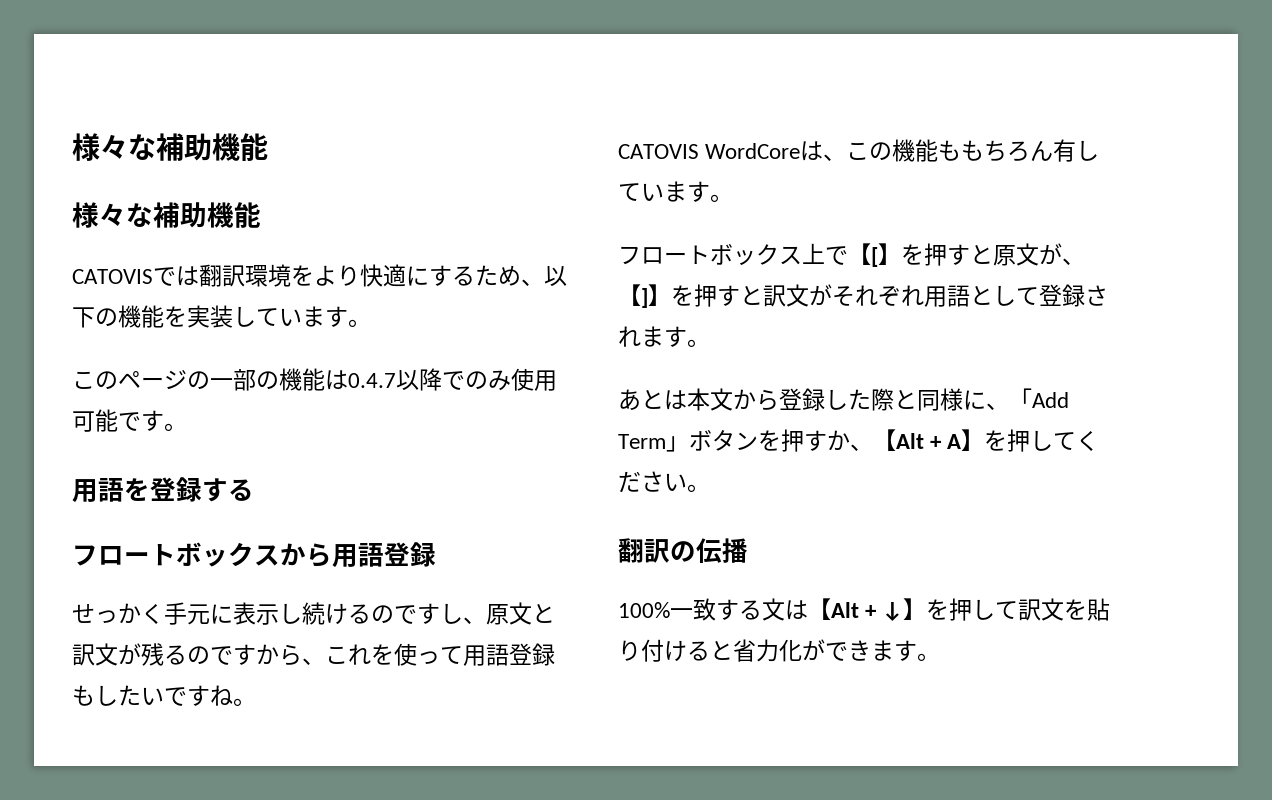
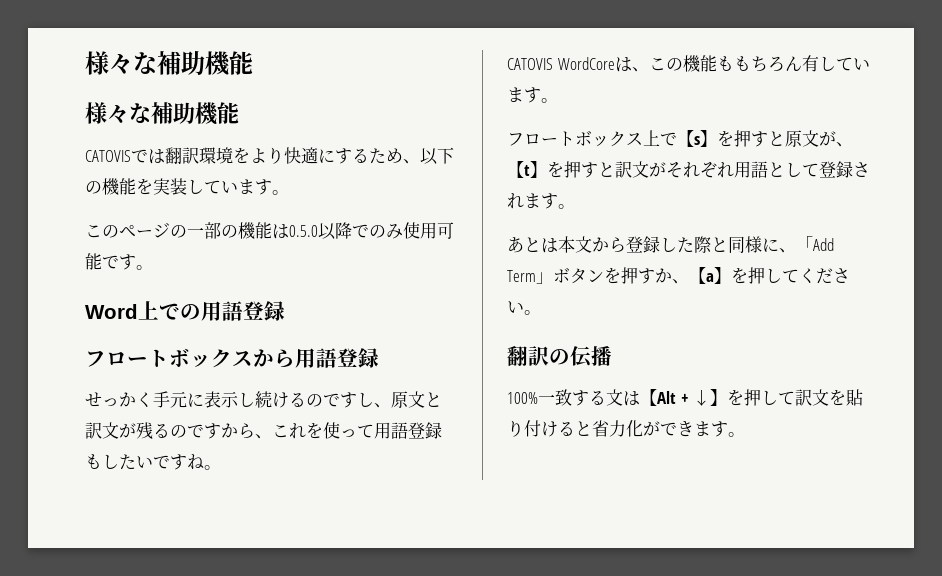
- このページの一部の機能は0.4.7以降でのみ使用可能です。
+ このページの一部の機能は0.5.0以降でのみ使用可能です。
- 用語を登録する
+ Word上での用語登録
- フロートボックス上で【[】を押すと原文が、【]】を押すと訳文がそれぞれ用語として登録されます。
+ フロートボックス上で【s】を押すと原文が、【t】を押すと訳文がそれぞれ用語として登録されます。
- あとは本文から登録した際と同様に、「Add Term」ボタンを押すか、【Alt + A】を押してください。
+ あとは本文から登録した際と同様に、「Add Term」ボタンを押すか、【a】を押してください。

